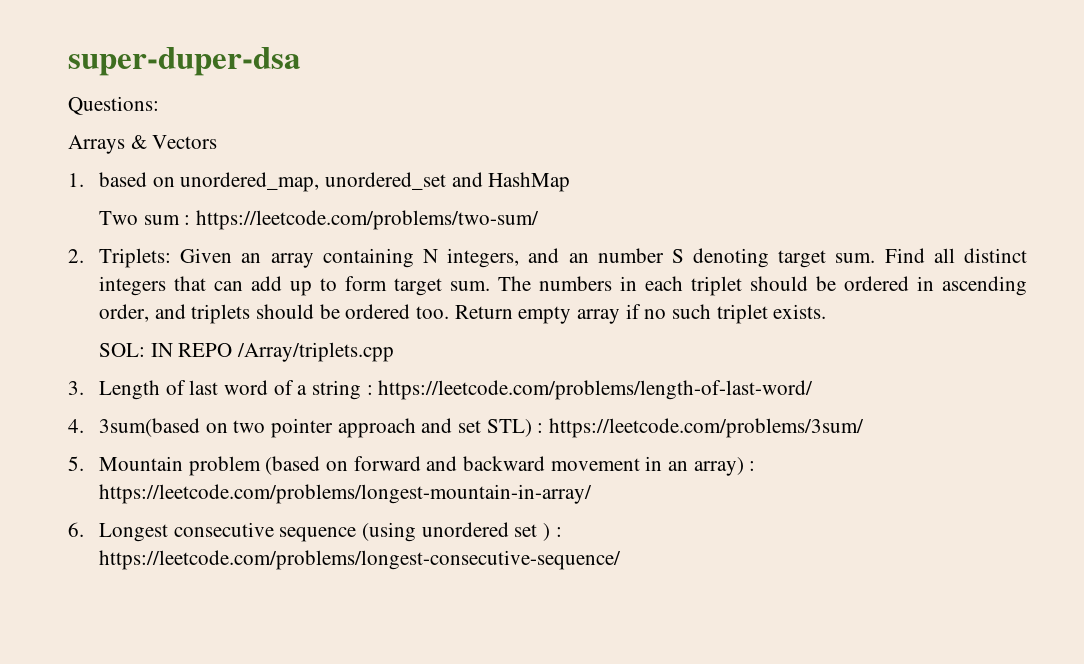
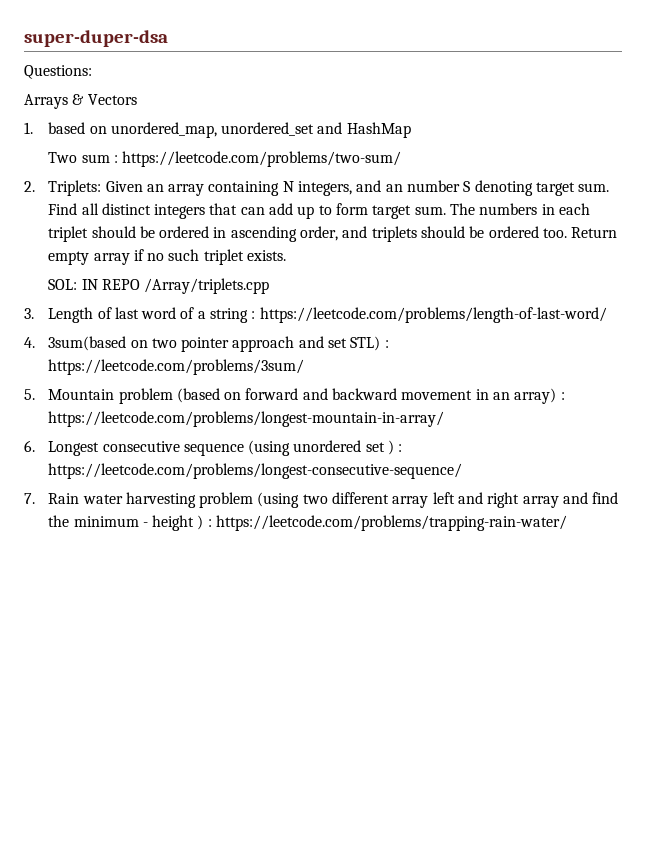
+ 7. Rain water harvesting problem (using two different array left and right array and find the minimum - height ) : https://leetcode.com/problems/trapping-rain-water/

